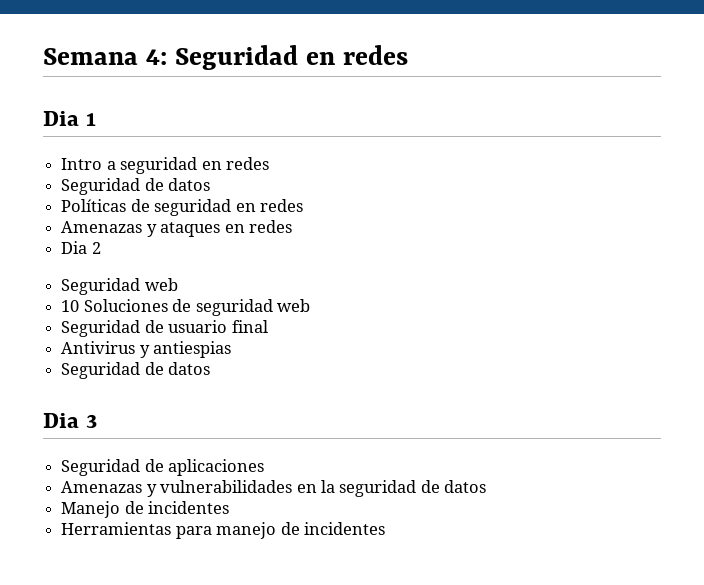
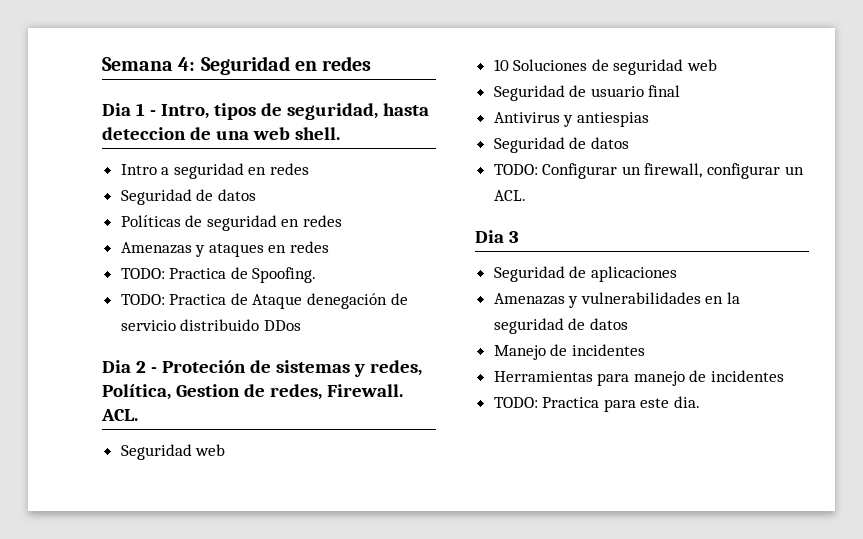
- Dia 1
+ Dia 1 - Intro, tipos de seguridad, hasta deteccion de una web shell.
- Dia 2
+ TODO: Practica de Spoofing.
+ TODO: Practica de Ataque denegación de servicio distribuido DDos
+ Dia 2 - Proteción de sistemas y redes, Política, Gestion de redes, Firewall. ACL.
+ TODO: Configurar un firewall, configurar un ACL.
+ TODO: Practica para este dia.

